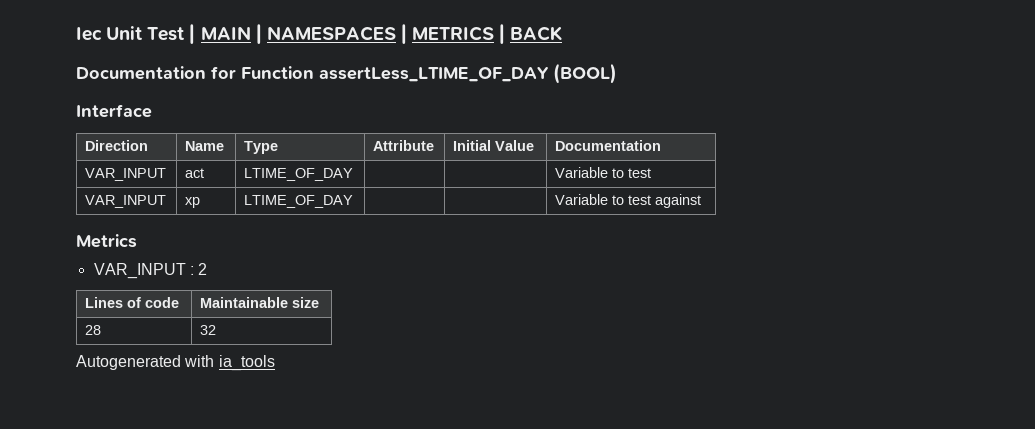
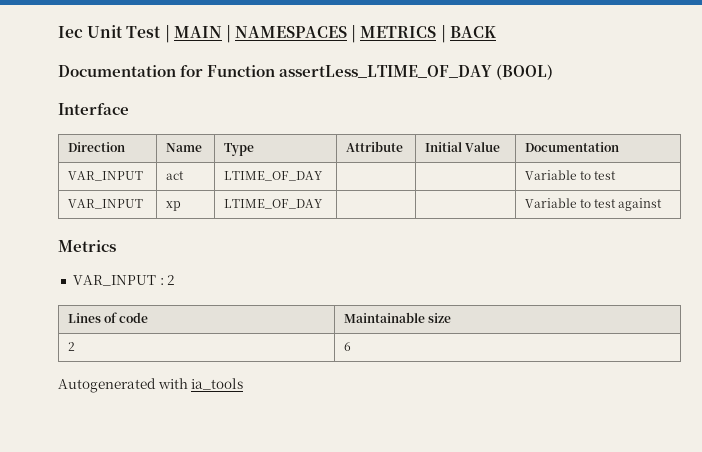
- 28 | 32
+ 2 | 6

